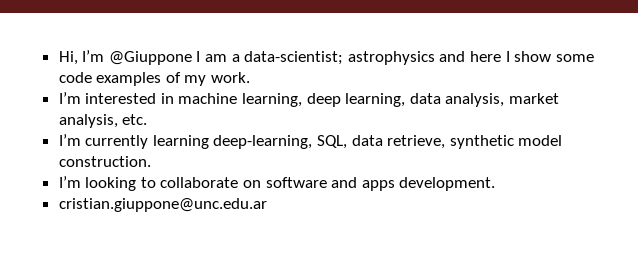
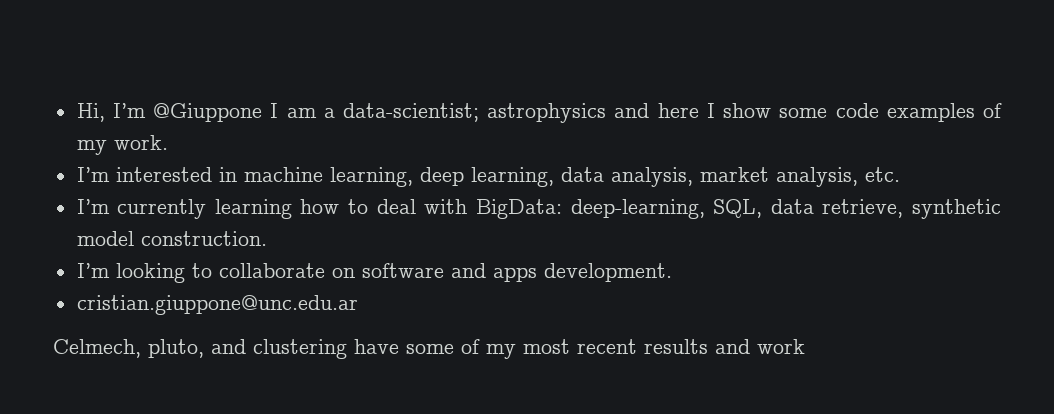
- I’m currently learning deep-learning, SQL, data retrieve, synthetic model construction.
+ I’m currently learning how to deal with BigData: deep-learning, SQL, data retrieve, synthetic model construction.
+ Celmech, pluto, and clustering have some of my most recent results and work

